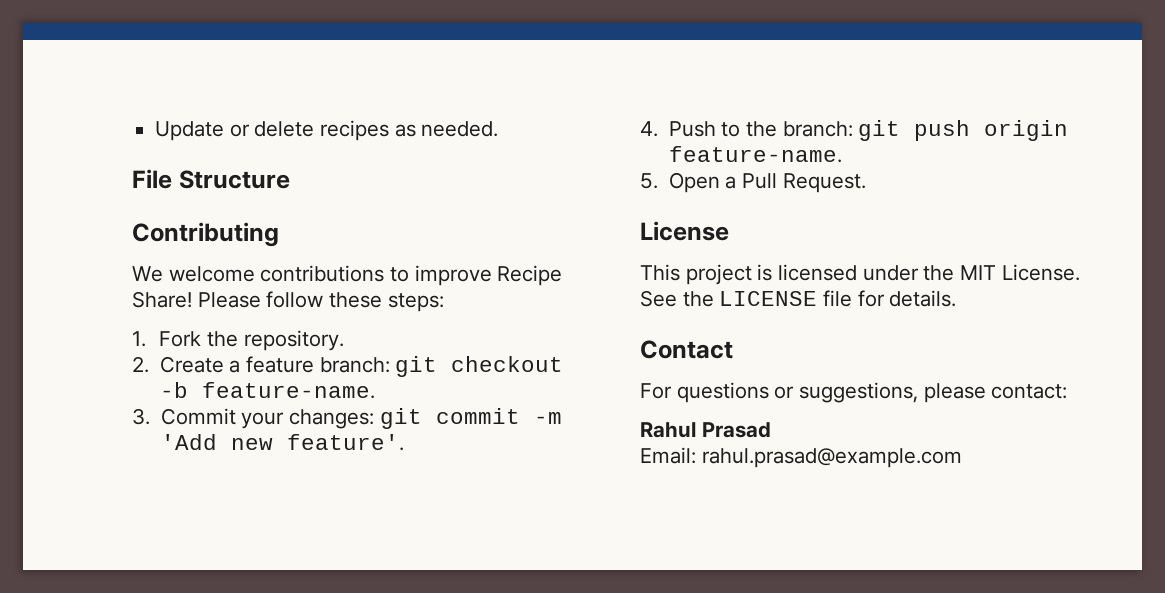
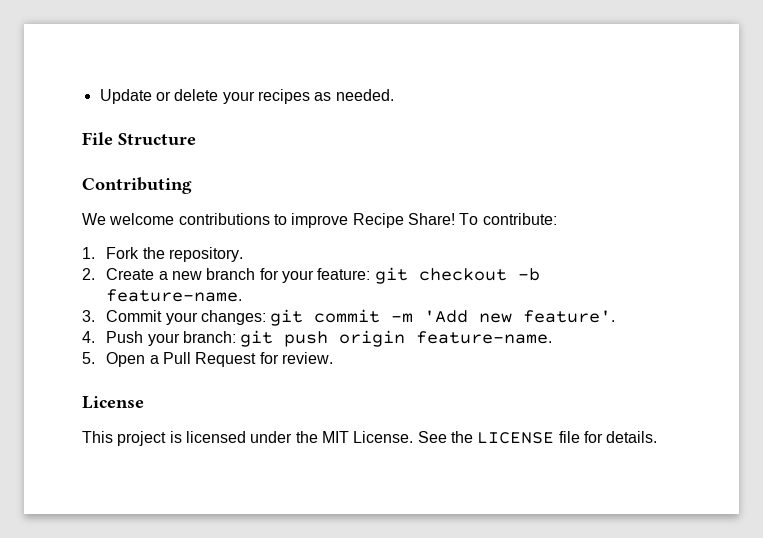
- Update or delete recipes as needed.
+ Update or delete your recipes as needed.
- Please follow these steps:
+ To contribute:
- 2. Create a feature branch: git checkout -b feature-name.
+ 2. Create a new branch for your feature: git checkout -b feature-name.
- 4. Push to the branch: git push origin feature-name.
+ 4. Push your branch: git push origin feature-name.
- 5. Open a Pull Request.
+ 5. Open a Pull Request for review.
- Contact
- For questions or suggestions, please contact:
- Rahul Prasad
- Email: rahul.prasad@example.com

